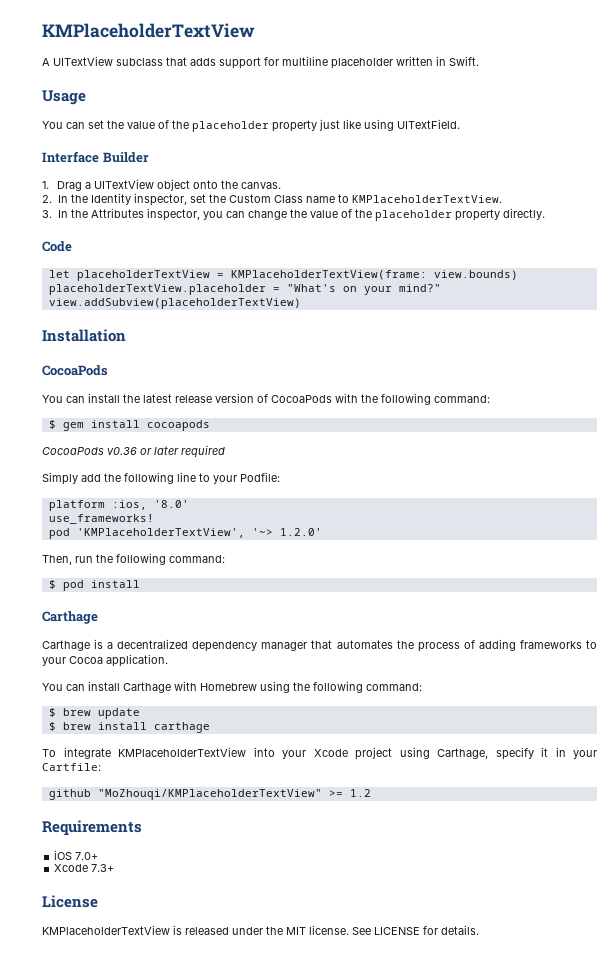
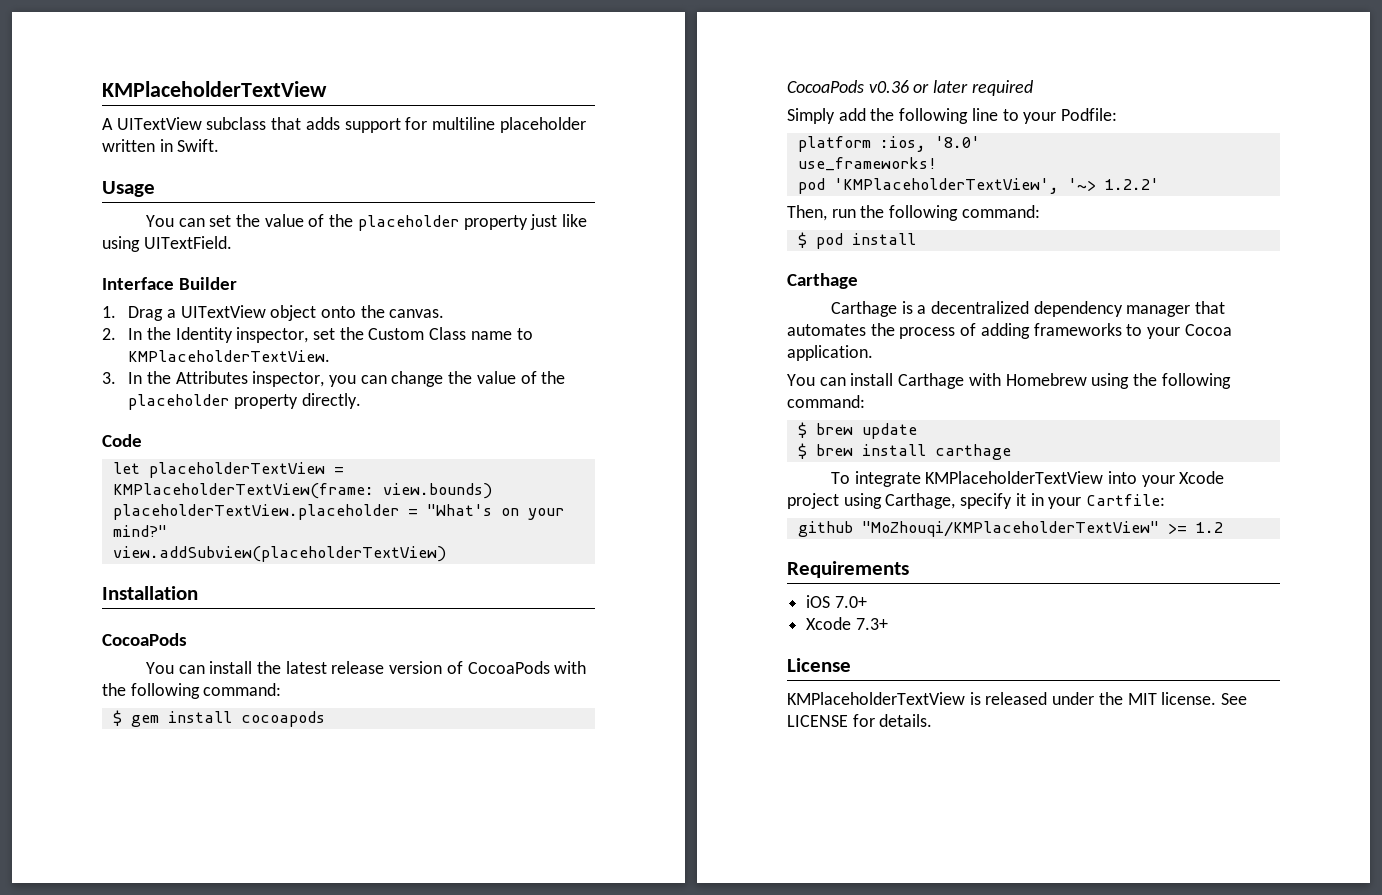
- pod 'KMPlaceholderTextView', '~> 1.2.0'
+ pod 'KMPlaceholderTextView', '~> 1.2.2'

